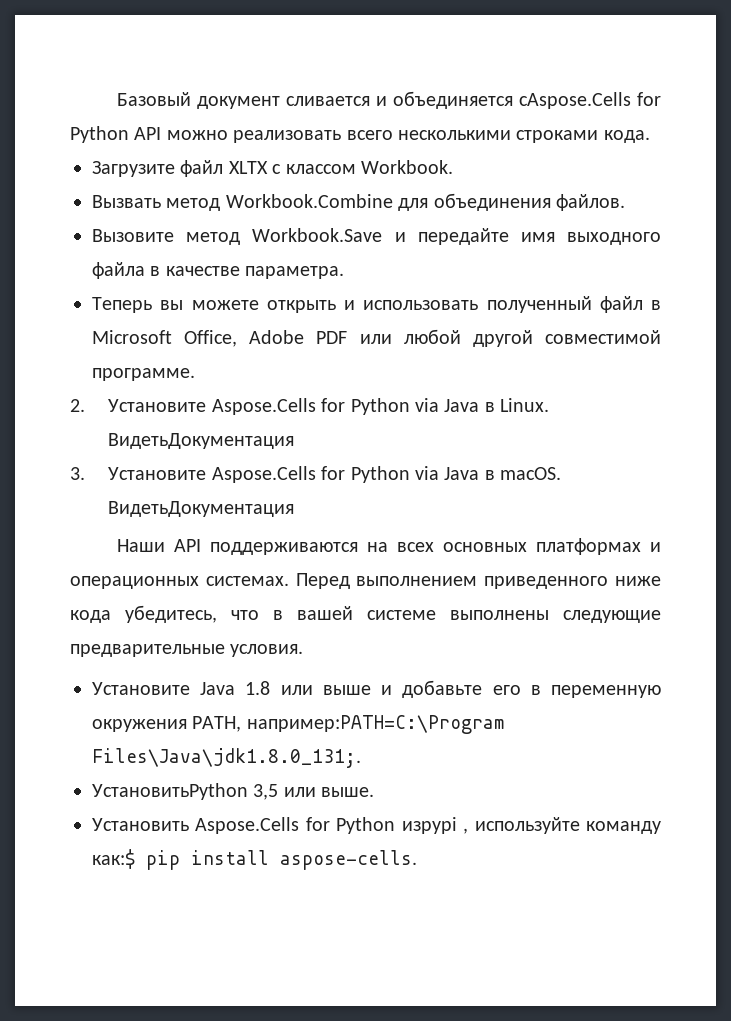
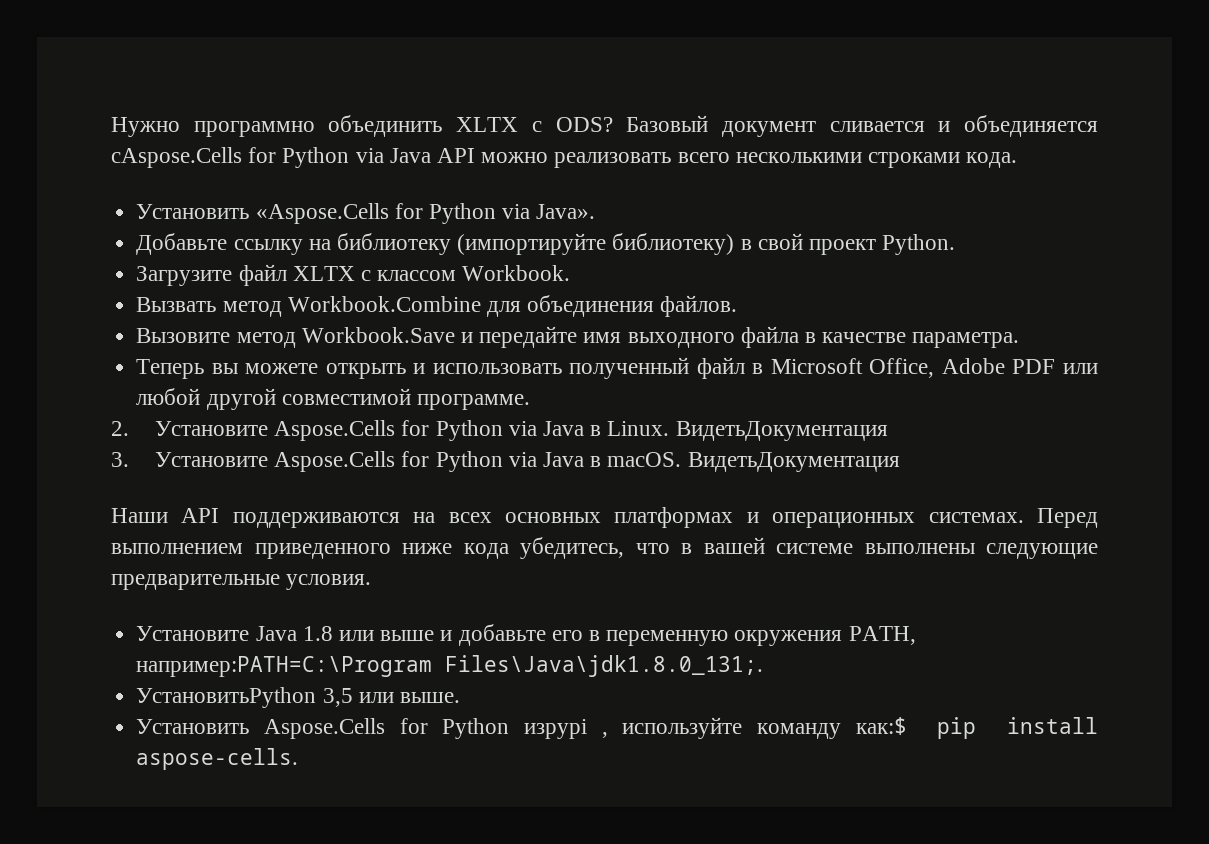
+ Нужно программно объединить XLTX с ODS?
- Базовый документ сливается и объединяется сAspose.Cells for Python API можно реализовать всего несколькими строками кода.
+ Базовый документ сливается и объединяется сAspose.Cells for Python via Java API можно реализовать всего несколькими строками кода.
+ Установить «Aspose.Cells for Python via Java».
+ Добавьте ссылку на библиотеку (импортируйте библиотеку) в свой проект Python.

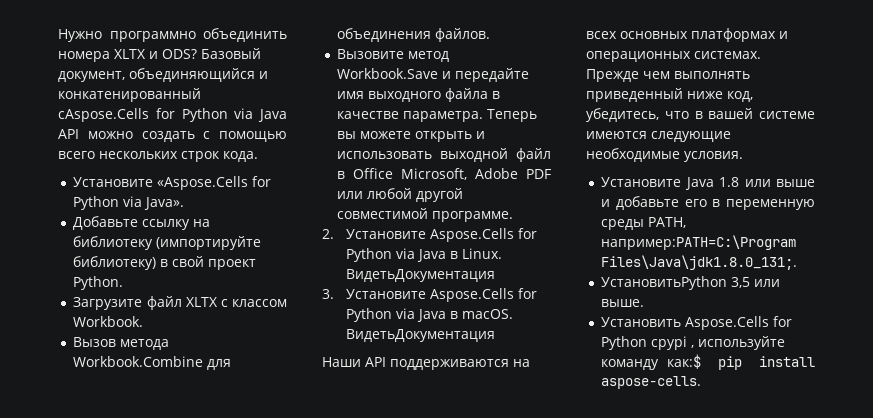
- Нужно программно объединить XLTX с ODS? Базовый документ сливается и объединяется сAspose.Cells for Python via Java API можно реализовать всего несколькими строками кода.
+ Нужно программно объединить номера XLTX и ODS? Базовый документ, объединяющийся и конкатенированный сAspose.Cells for Python via Java API можно создать с помощью всего нескольких строк кода.
- Установить «Aspose.Cells for Python via Java».
+ Установите «Aspose.Cells for Python via Java».
- Вызвать метод Workbook.Combine для объединения файлов.
+ Вызов метода Workbook.Combine для объединения файлов.
- Вызовите метод Workbook.Save и передайте имя выходного файла в качестве параметра.
- Теперь вы можете открыть и использовать полученный файл в Microsoft Office, Adobe PDF или любой другой совместимой программе.
+ Вызовите метод Workbook.Save и передайте имя выходного файла в качестве параметра. Теперь вы можете открыть и использовать выходной файл в Office Microsoft, Adobe PDF или любой другой совместимой программе.
- Перед выполнением приведенного ниже кода убедитесь, что в вашей системе выполнены следующие предварительные условия.
+ Прежде чем выполнять приведенный ниже код, убедитесь, что в вашей системе имеются следующие необходимые условия.
- Установите Java 1.8 или выше и добавьте его в переменную окружения PATH, например:PATH=C:\Program Files\Java\jdk1.8.0_131;.
+ Установите Java 1.8 или выше и добавьте его в переменную среды PATH, например:PATH=C:\Program Files\Java\jdk1.8.0_131;.
- Установить Aspose.Cells for Python изpypi , используйте команду как:$ pip install aspose-cells.
+ Установить Aspose.Cells for Python сpypi , используйте команду как:$ pip install aspose-cells.

